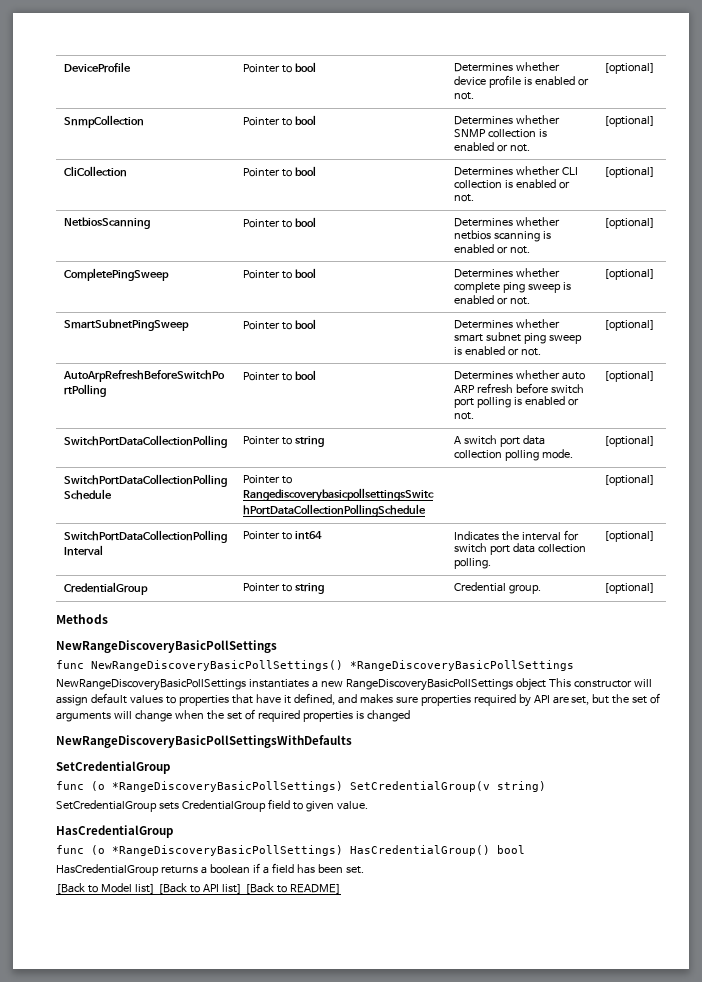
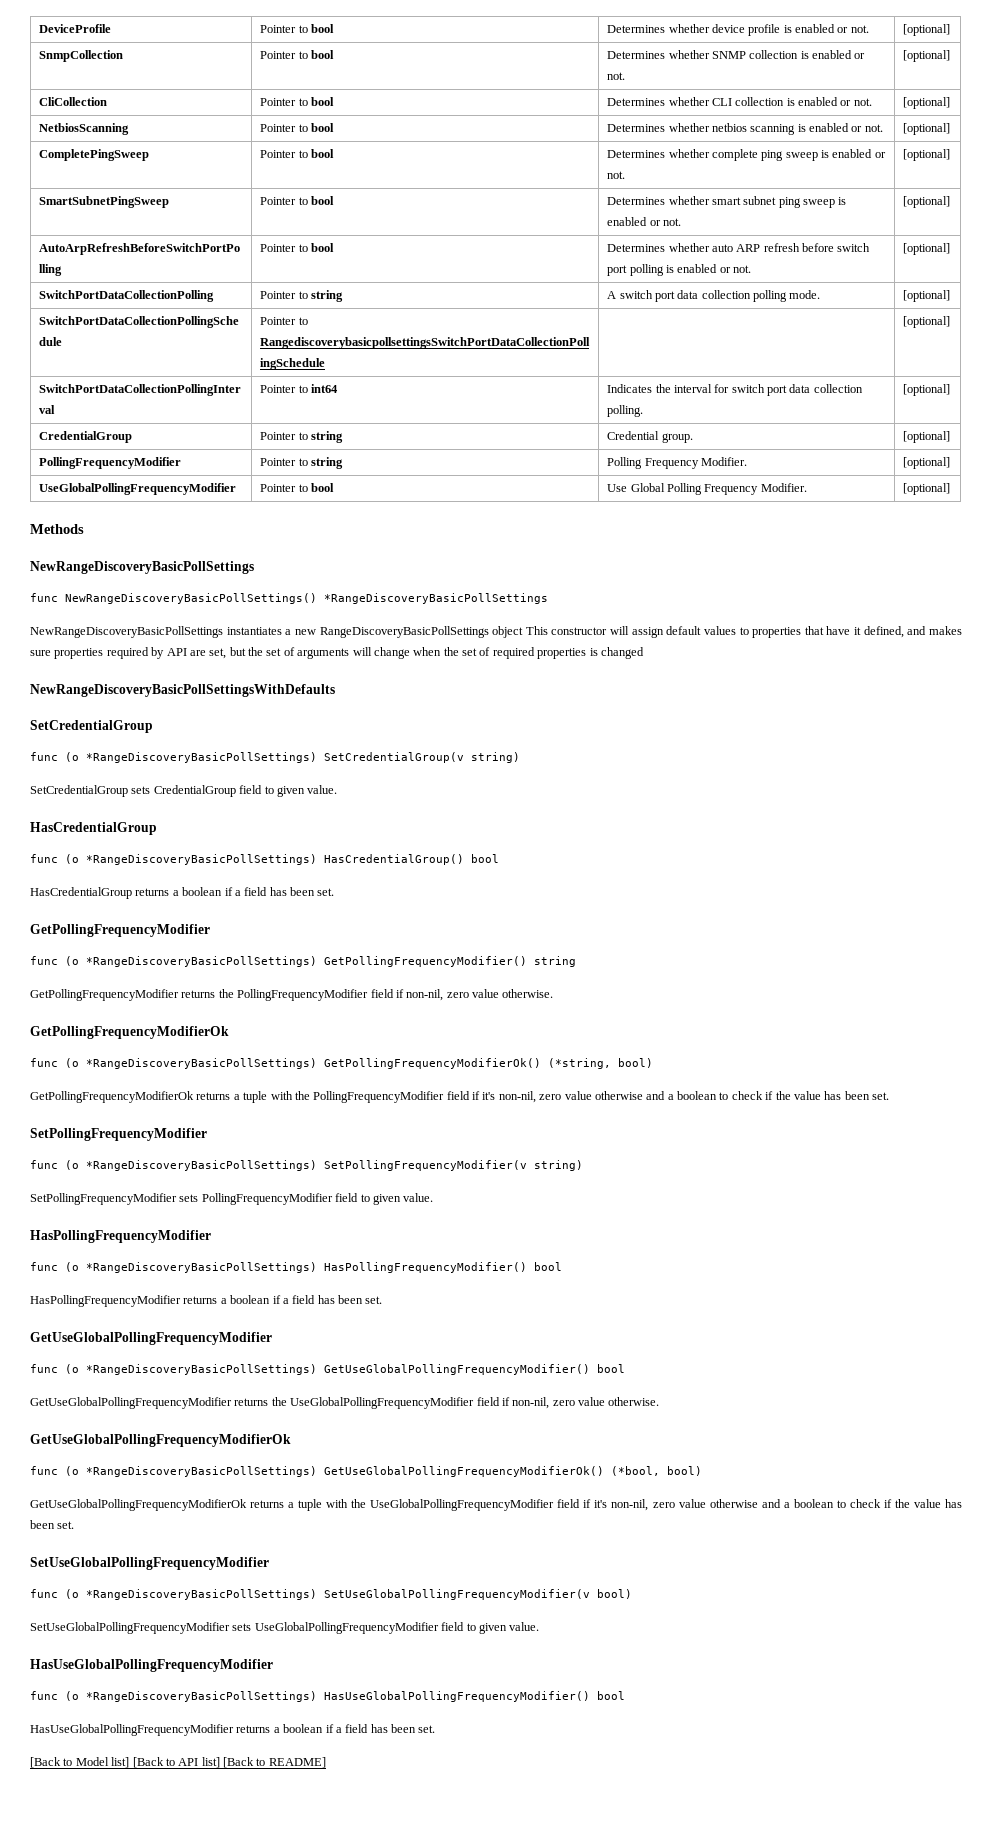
+ PollingFrequencyModifier | Pointer to string | Polling Frequency Modifier. | [optional]
+ UseGlobalPollingFrequencyModifier | Pointer to bool | Use Global Polling Frequency Modifier. | [optional]
  HasCredentialGroup returns a boolean if a field has been set.
+ GetPollingFrequencyModifier
+ func (o *RangeDiscoveryBasicPollSettings) GetPollingFrequencyModifier() string
+ GetPollingFrequencyModifier returns the PollingFrequencyModifier field if non-nil, zero value otherwise.
+ GetPollingFrequencyModifierOk
+ func (o *RangeDiscoveryBasicPollSettings) GetPollingFrequencyModifierOk() (*string, bool)
+ GetPollingFrequencyModifierOk returns a tuple with the PollingFrequencyModifier field if it's non-nil, zero value otherwise and a boolean to check if the value has been set.
+ SetPollingFrequencyModifier
+ func (o *RangeDiscoveryBasicPollSettings) SetPollingFrequencyModifier(v string)
+ SetPollingFrequencyModifier sets PollingFrequencyModifier field to given value.
+ HasPollingFrequencyModifier
+ func (o *RangeDiscoveryBasicPollSettings) HasPollingFrequencyModifier() bool
+ HasPollingFrequencyModifier returns a boolean if a field has been set.
+ GetUseGlobalPollingFrequencyModifier
+ func (o *RangeDiscoveryBasicPollSettings) GetUseGlobalPollingFrequencyModifier() bool
+ GetUseGlobalPollingFrequencyModifier returns the UseGlobalPollingFrequencyModifier field if non-nil, zero value otherwise.
+ GetUseGlobalPollingFrequencyModifierOk
+ func (o *RangeDiscoveryBasicPollSettings) GetUseGlobalPollingFrequencyModifierOk() (*bool, bool)
+ GetUseGlobalPollingFrequencyModifierOk returns a tuple with the UseGlobalPollingFrequencyModifier field if it's non-nil, zero value otherwise and a boolean to check if the value has been set.
+ SetUseGlobalPollingFrequencyModifier
+ func (o *RangeDiscoveryBasicPollSettings) SetUseGlobalPollingFrequencyModifier(v bool)
+ SetUseGlobalPollingFrequencyModifier sets UseGlobalPollingFrequencyModifier field to given value.
+ HasUseGlobalPollingFrequencyModifier
+ func (o *RangeDiscoveryBasicPollSettings) HasUseGlobalPollingFrequencyModifier() bool
+ HasUseGlobalPollingFrequencyModifier returns a boolean if a field has been set.

